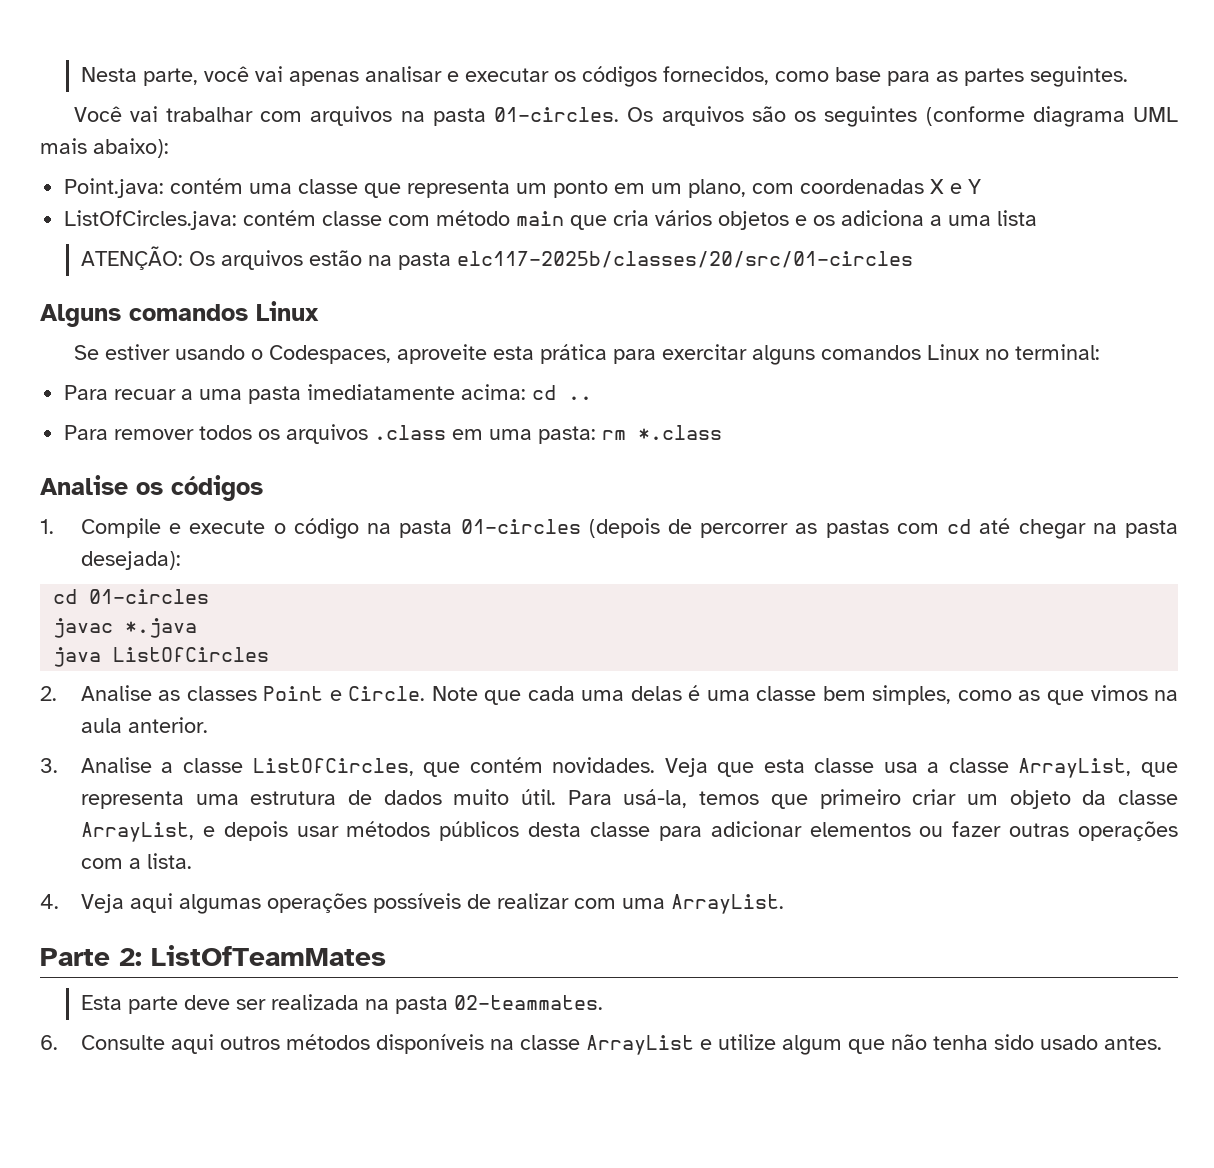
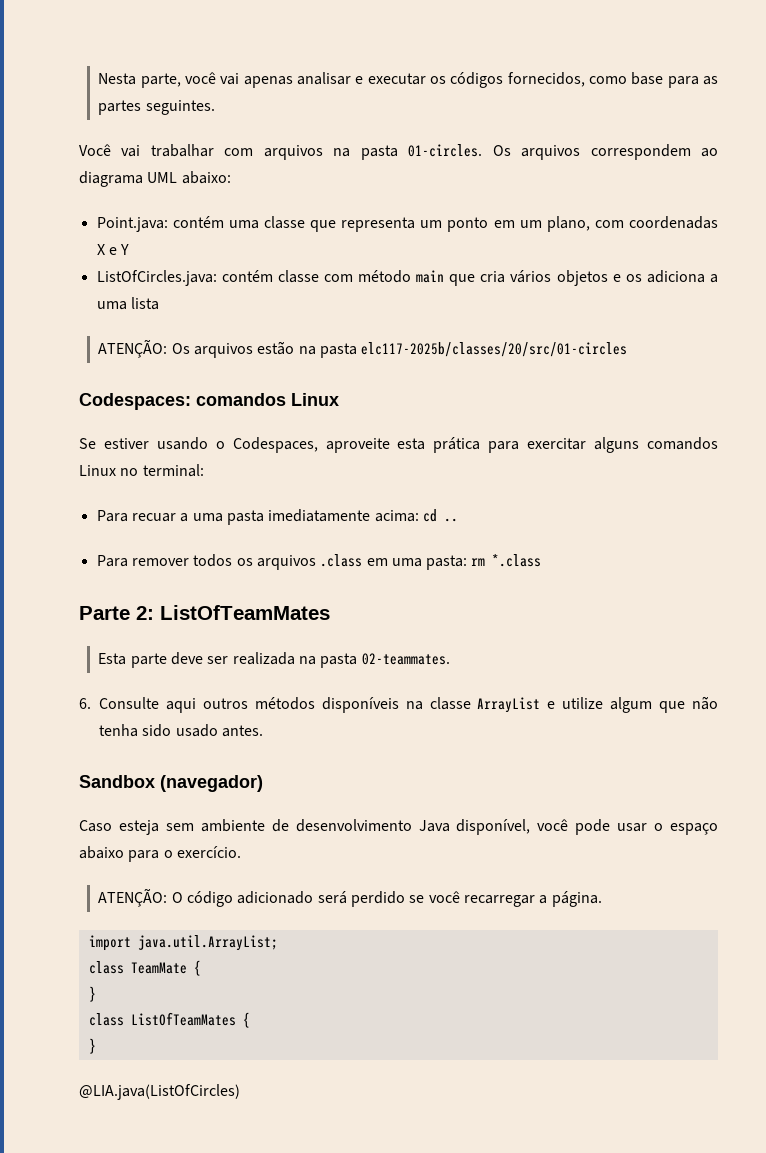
- Os arquivos são os seguintes (conforme diagrama UML mais abaixo):
+ Os arquivos correspondem ao diagrama UML abaixo:
- Alguns comandos Linux
+ Codespaces: comandos Linux
- Analise os códigos
- 1. Compile e execute o código na pasta 01-circles (depois de percorrer as pastas com cd até chegar na pasta desejada):
- cd 01-circles
- javac *.java
- java ListOfCircles
- 2. Analise as classes Point e Circle. Note que cada uma delas é uma classe bem simples, como as que vimos na aula anterior.
- 3. Analise a classe ListOfCircles, que contém novidades. Veja que esta classe usa a classe ArrayList, que representa uma estrutura de dados muito útil. Para usá-la, temos que primeiro criar um objeto da classe ArrayList, e depois usar métodos públicos desta classe para adicionar elementos ou fazer outras operações com a lista.
- 4. Veja aqui algumas operações possíveis de realizar com uma ArrayList.
+ Sandbox (navegador)
+ Caso esteja sem ambiente de desenvolvimento Java disponível, você pode usar o espaço abaixo para o exercício.
+ ATENÇÃO: O código adicionado será perdido se você recarregar a página.
+ import java.util.ArrayList;
+ class TeamMate {
+ }
+ class ListOfTeamMates {
+ }
+ @LIA.java(ListOfCircles)

